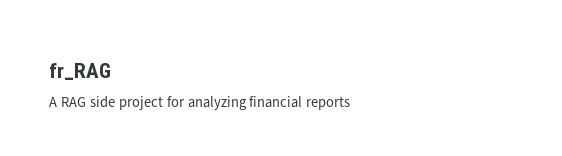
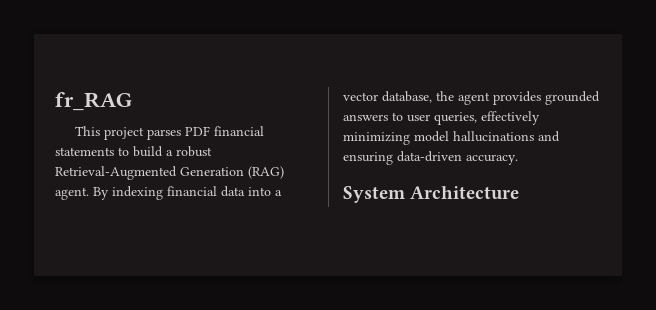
- A RAG side project for analyzing financial reports
+ This project parses PDF financial statements to build a robust Retrieval-Augmented Generation (RAG) agent. By indexing financial data into a vector database, the agent provides grounded answers to user queries, effectively minimizing model hallucinations and ensuring data-driven accuracy.
+ System Architecture

